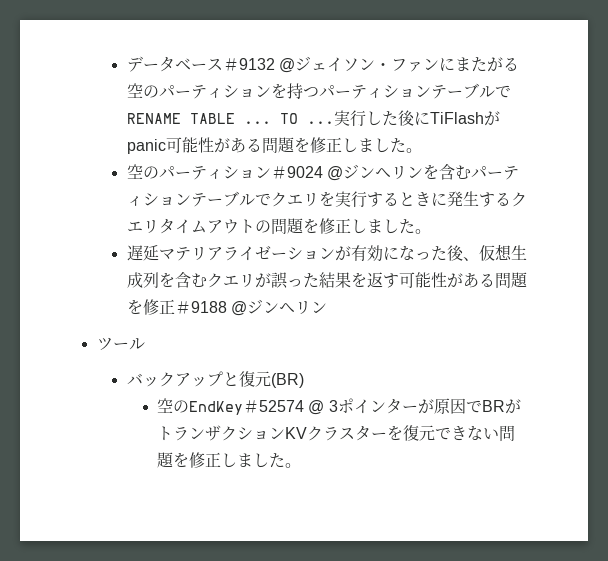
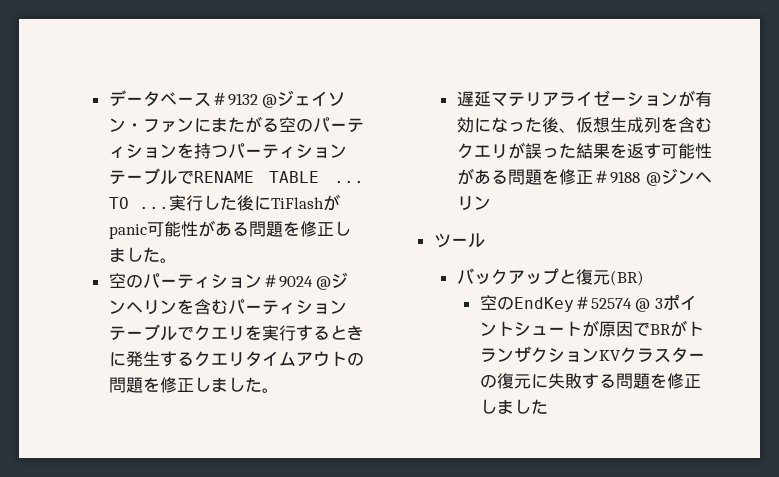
- 空のEndKey＃52574 @ 3ポインターが原因でBRがトランザクションKVクラスターを復元できない問題を修正しました。
+ 空のEndKey＃52574 @ 3ポイントシュートが原因でBRがトランザクションKVクラスターの復元に失敗する問題を修正しました

